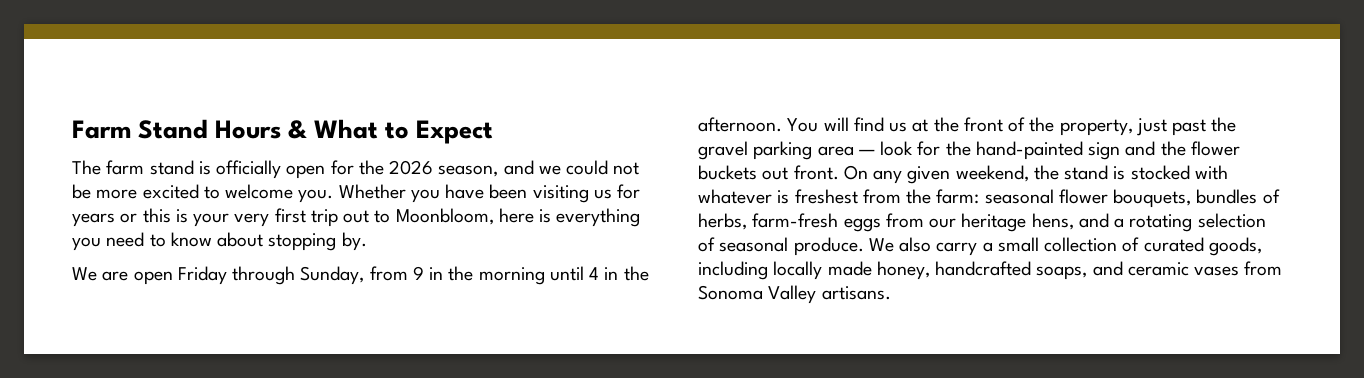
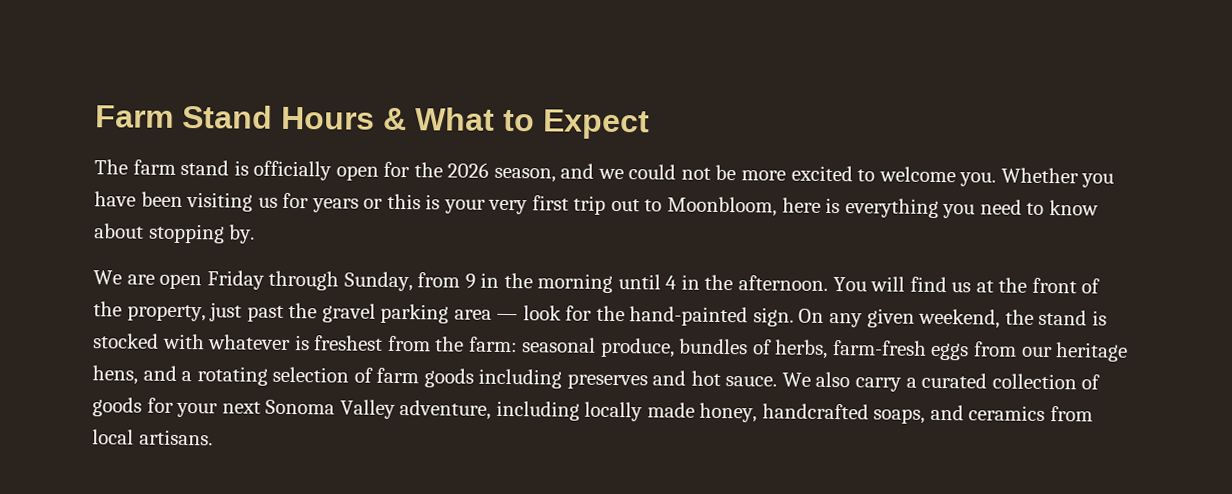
- You will find us at the front of the property, just past the gravel parking area — look for the hand-painted sign and the flower buckets out front.
+ You will find us at the front of the property, just past the gravel parking area — look for the hand-painted sign.
- On any given weekend, the stand is stocked with whatever is freshest from the farm: seasonal flower bouquets, bundles of herbs, farm-fresh eggs from our heritage hens, and a rotating selection of seasonal produce.
+ On any given weekend, the stand is stocked with whatever is freshest from the farm: seasonal produce, bundles of herbs, farm-fresh eggs from our heritage hens, and a rotating selection of farm goods including preserves and hot sauce.
- We also carry a small collection of curated goods, including locally made honey, handcrafted soaps, and ceramic vases from Sonoma Valley artisans.
+ We also carry a curated collection of goods for your next Sonoma Valley adventure, including locally made honey, handcrafted soaps, and ceramics from local artisans.

